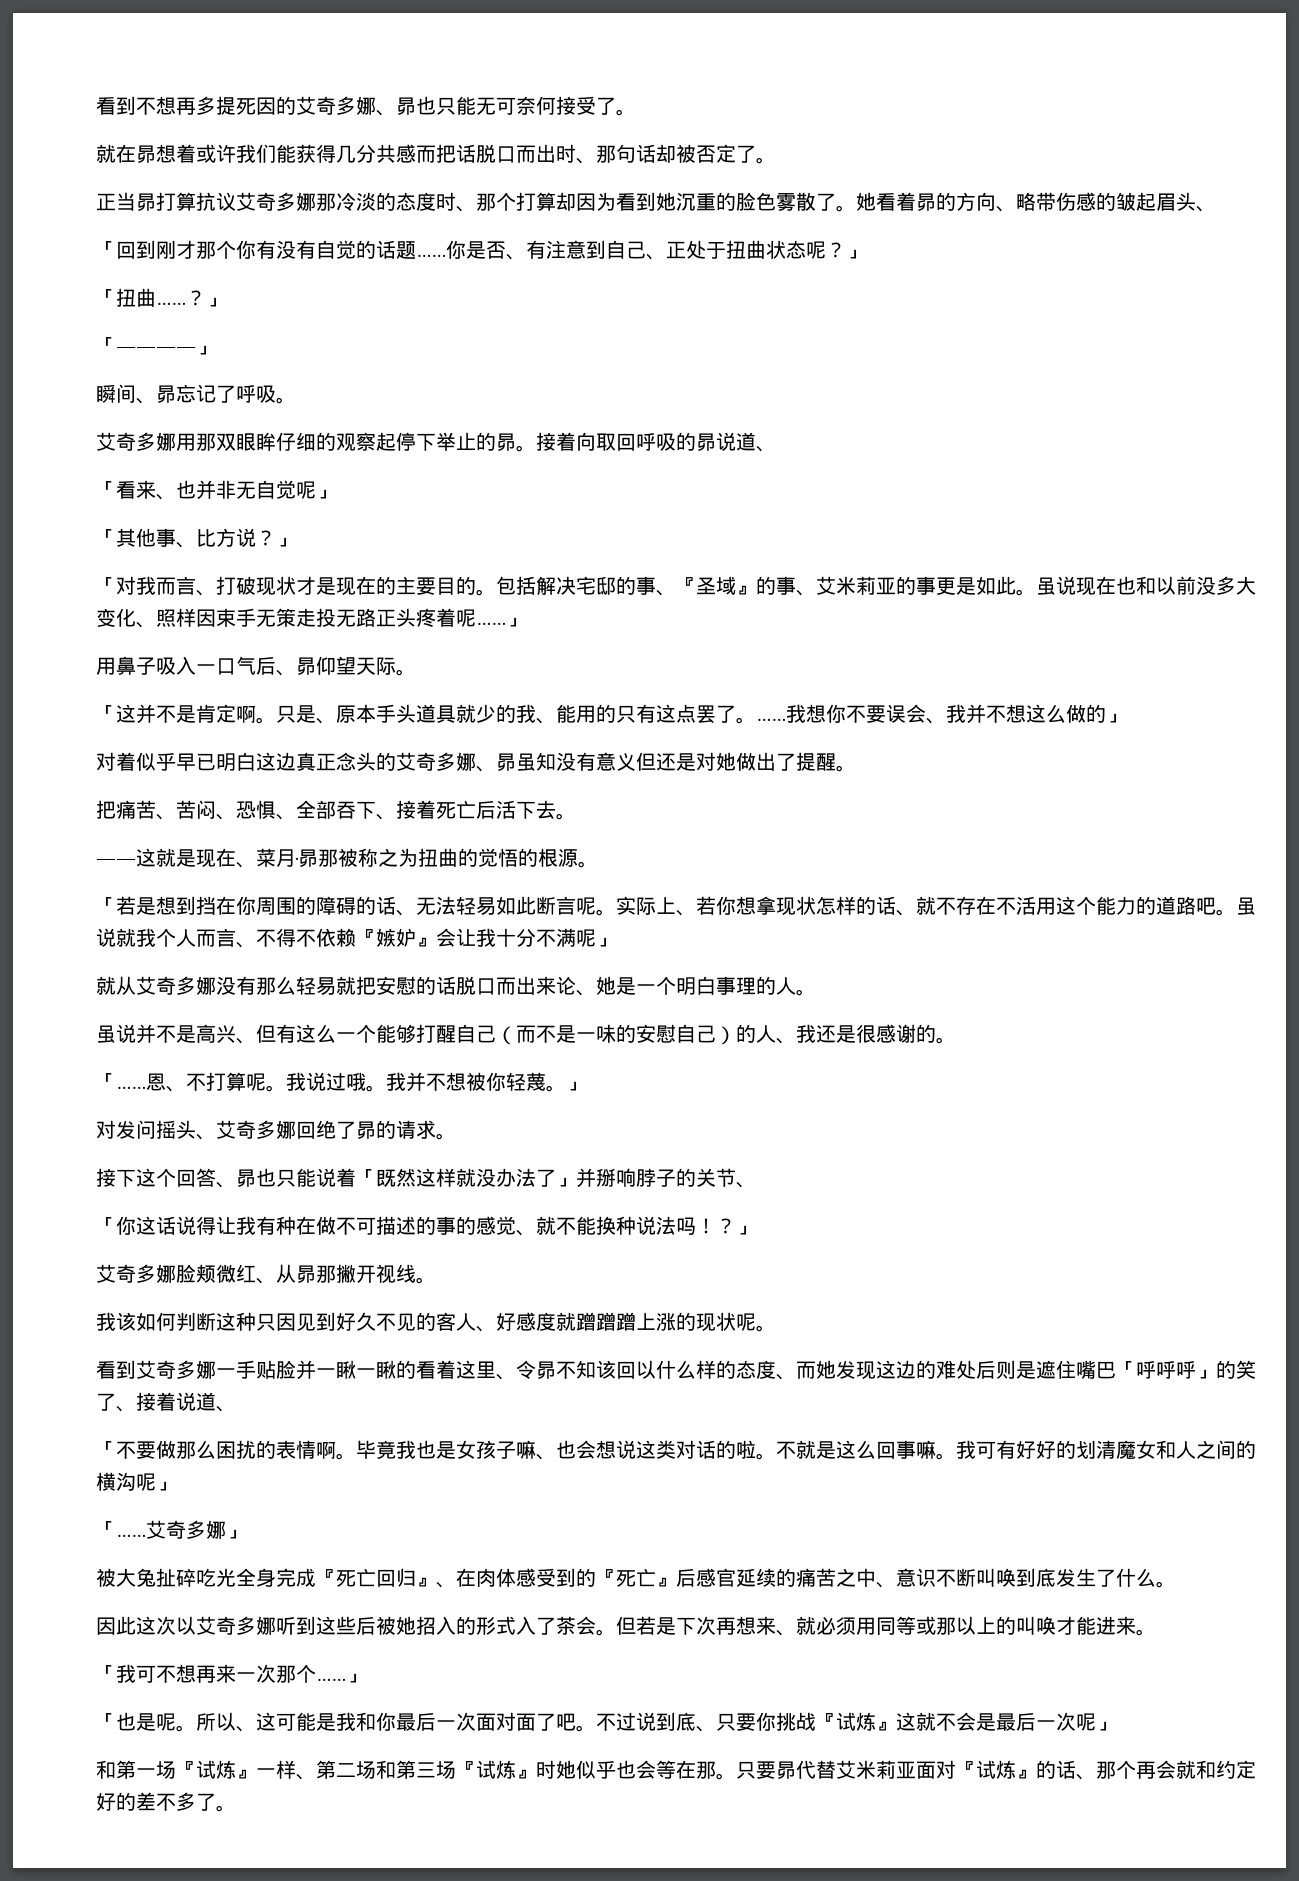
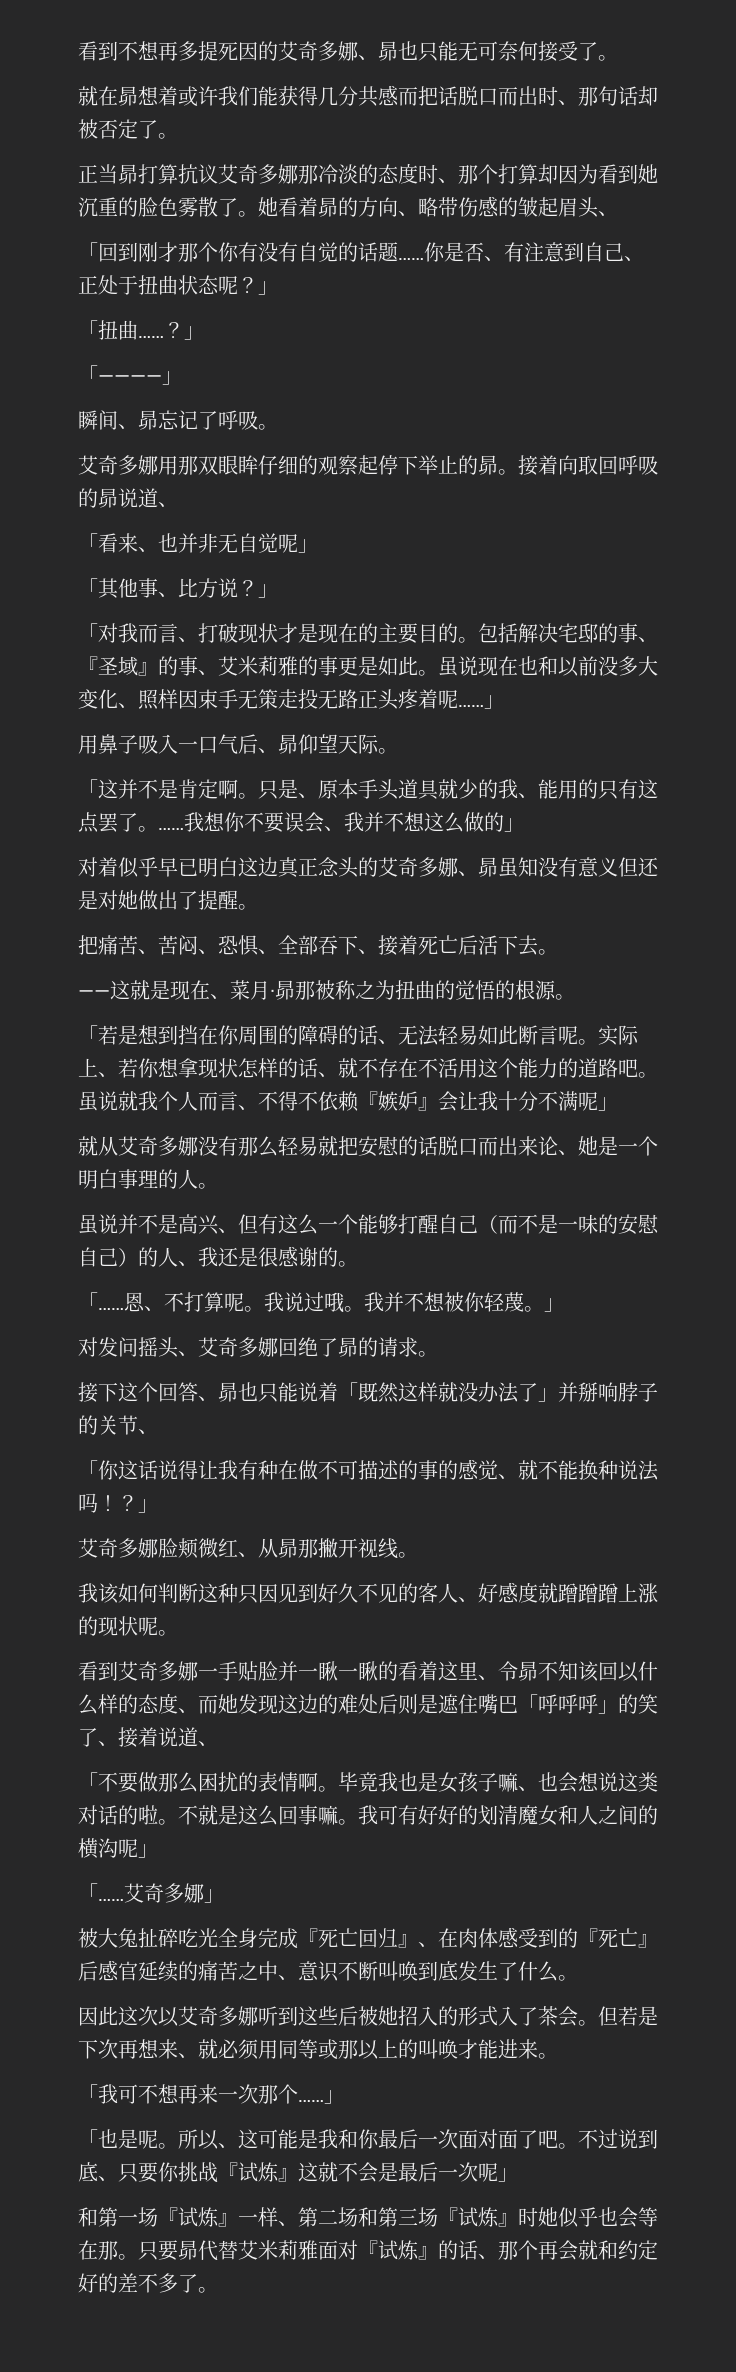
- 包括解决宅邸的事、『圣域』的事、艾米莉亚的事更是如此。
+ 包括解决宅邸的事、『圣域』的事、艾米莉雅的事更是如此。
- 只要昴代替艾米莉亚面对『试炼』的话、那个再会就和约定好的差不多了。
+ 只要昴代替艾米莉雅面对『试炼』的话、那个再会就和约定好的差不多了。

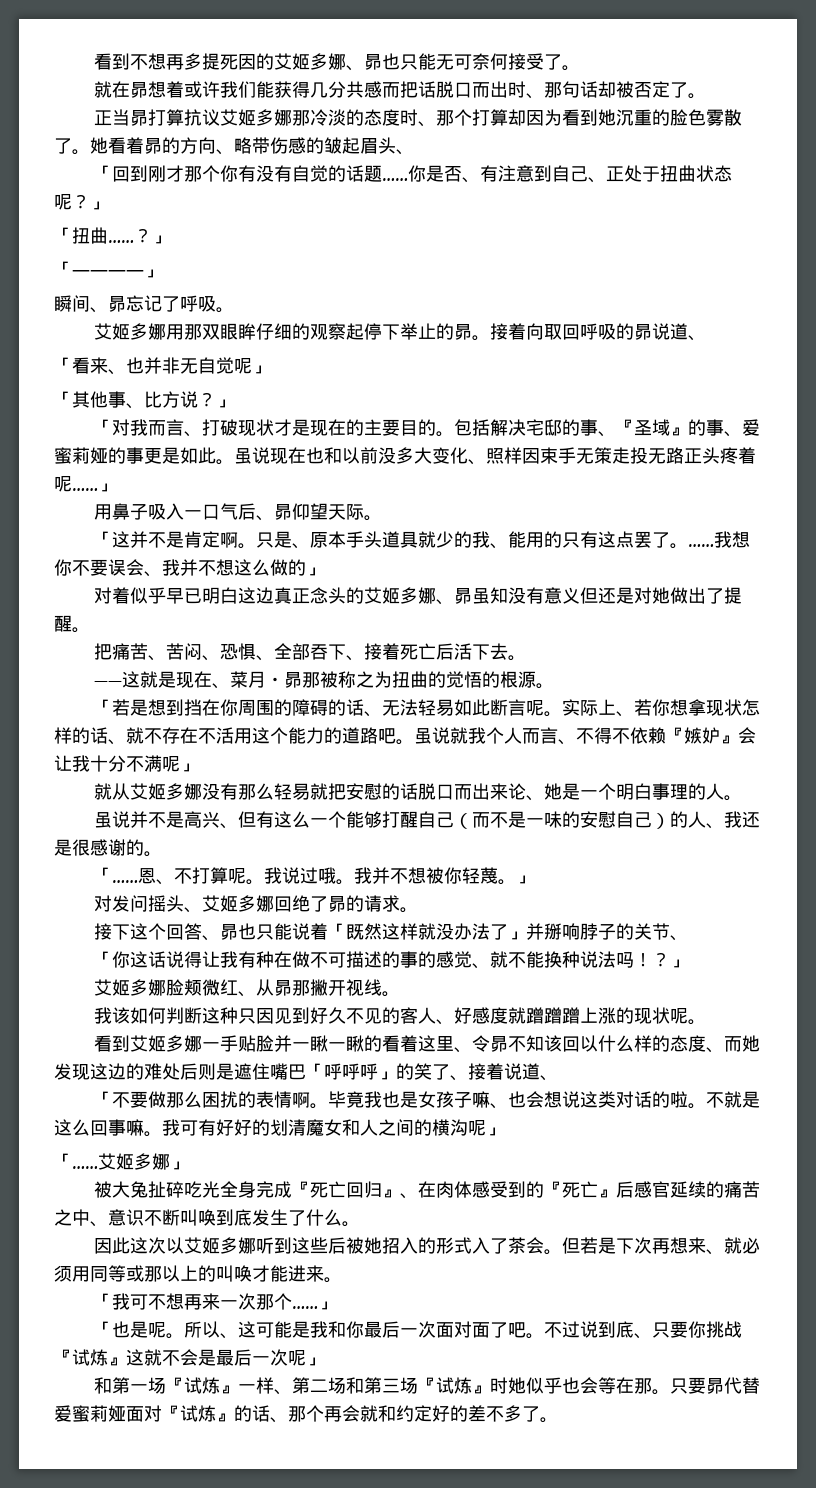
- 看到不想再多提死因的艾奇多娜、昴也只能无可奈何接受了。
+ 看到不想再多提死因的艾姬多娜、昴也只能无可奈何接受了。
- 正当昴打算抗议艾奇多娜那冷淡的态度时、那个打算却因为看到她沉重的脸色雾散了。
+ 正当昴打算抗议艾姬多娜那冷淡的态度时、那个打算却因为看到她沉重的脸色雾散了。
- 艾奇多娜用那双眼眸仔细的观察起停下举止的昴。
+ 艾姬多娜用那双眼眸仔细的观察起停下举止的昴。
- 包括解决宅邸的事、『圣域』的事、艾米莉雅的事更是如此。
+ 包括解决宅邸的事、『圣域』的事、爱蜜莉娅的事更是如此。
- 对着似乎早已明白这边真正念头的艾奇多娜、昴虽知没有意义但还是对她做出了提醒。
+ 对着似乎早已明白这边真正念头的艾姬多娜、昴虽知没有意义但还是对她做出了提醒。
- ——这就是现在、菜月·昴那被称之为扭曲的觉悟的根源。
+ ——这就是现在、菜月・昴那被称之为扭曲的觉悟的根源。
- 就从艾奇多娜没有那么轻易就把安慰的话脱口而出来论、她是一个明白事理的人。
+ 就从艾姬多娜没有那么轻易就把安慰的话脱口而出来论、她是一个明白事理的人。
- 对发问摇头、艾奇多娜回绝了昴的请求。
+ 对发问摇头、艾姬多娜回绝了昴的请求。
- 艾奇多娜脸颊微红、从昴那撇开视线。
+ 艾姬多娜脸颊微红、从昴那撇开视线。
- 看到艾奇多娜一手贴脸并一瞅一瞅的看着这里、令昴不知该回以什么样的态度、而她发现这边的难处后则是遮住嘴巴「呼呼呼」的笑了、接着说道、
+ 看到艾姬多娜一手贴脸并一瞅一瞅的看着这里、令昴不知该回以什么样的态度、而她发现这边的难处后则是遮住嘴巴「呼呼呼」的笑了、接着说道、
- 艾奇多娜」
+ 艾姬多娜」
- 因此这次以艾奇多娜听到这些后被她招入的形式入了茶会。
+ 因此这次以艾姬多娜听到这些后被她招入的形式入了茶会。
- 只要昴代替艾米莉雅面对『试炼』的话、那个再会就和约定好的差不多了。
+ 只要昴代替爱蜜莉娅面对『试炼』的话、那个再会就和约定好的差不多了。

